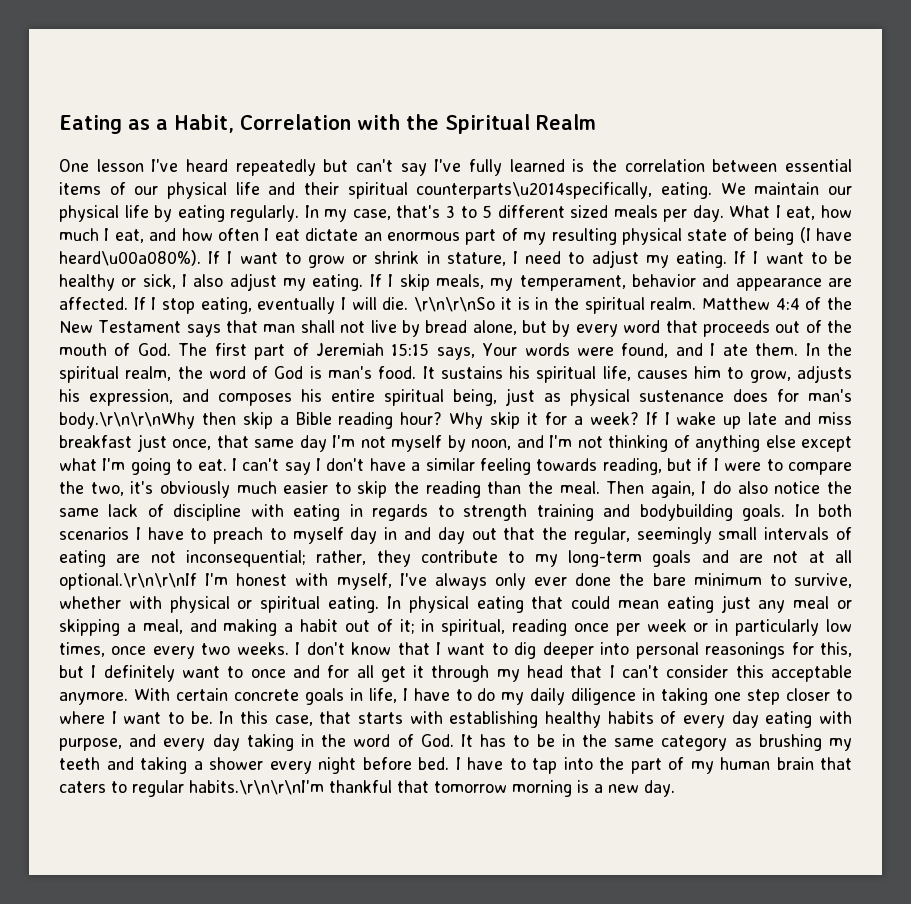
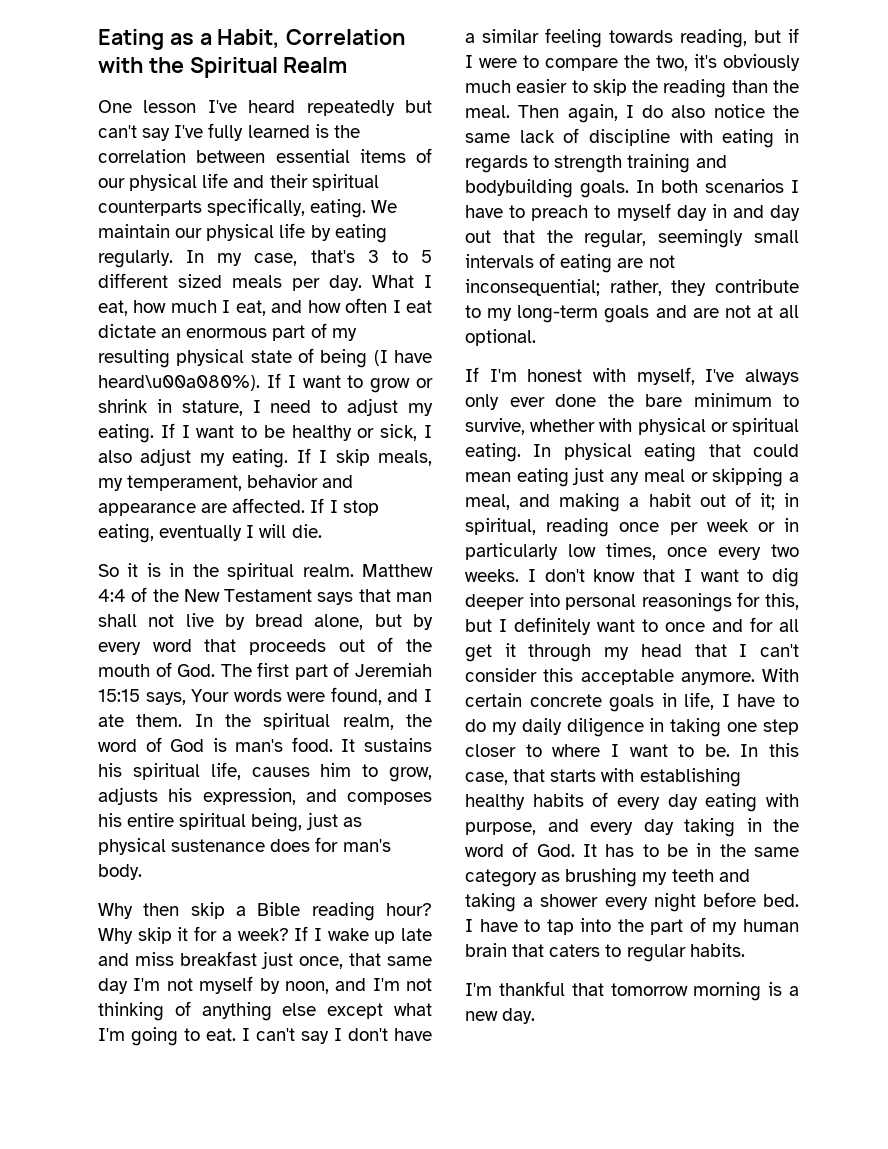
- One lesson I've heard repeatedly but can't say I've fully learned is the correlation between essential items of our physical life and their spiritual counterparts\u2014specifically, eating.
+ One lesson I've heard repeatedly but can't say I've fully learned is the correlation between essential items of our physical life and their spiritual counterparts specifically, eating.
- If I stop eating, eventually I will die. \r\n\r\nSo it is in the spiritual realm.
+ If I stop eating, eventually I will die.
+ So it is in the spiritual realm.
- It sustains his spiritual life, causes him to grow, adjusts his expression, and composes his entire spiritual being, just as physical sustenance does for man's body.\r\n\r\nWhy then skip a Bible reading hour?
+ It sustains his spiritual life, causes him to grow, adjusts his expression, and composes his entire spiritual being, just as physical sustenance does for man's body.
+ Why then skip a Bible reading hour?
- In both scenarios I have to preach to myself day in and day out that the regular, seemingly small intervals of eating are not inconsequential; rather, they contribute to my long-term goals and are not at all optional.\r\n\r\nIf I'm honest with myself, I've always only ever done the bare minimum to survive, whether with physical or spiritual eating.
+ In both scenarios I have to preach to myself day in and day out that the regular, seemingly small intervals of eating are not inconsequential; rather, they contribute to my long-term goals and are not at all optional.
+ If I'm honest with myself, I've always only ever done the bare minimum to survive, whether with physical or spiritual eating.
- I have to tap into the part of my human brain that caters to regular habits.\r\n\r\nI'm thankful that tomorrow morning is a new day.
+ I have to tap into the part of my human brain that caters to regular habits.
+ I'm thankful that tomorrow morning is a new day.

